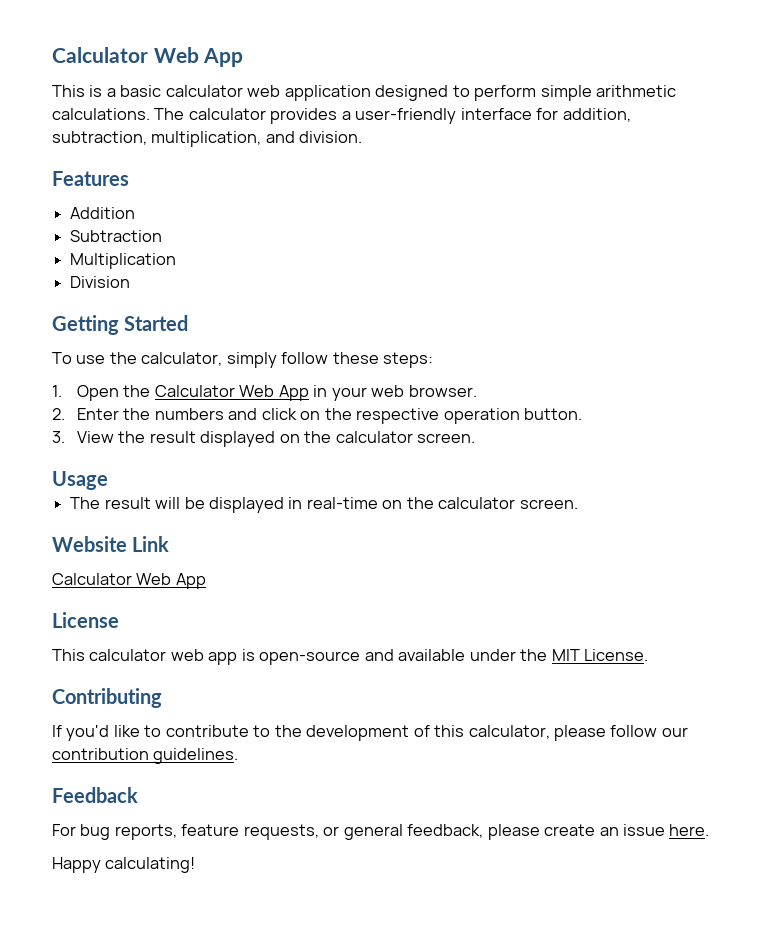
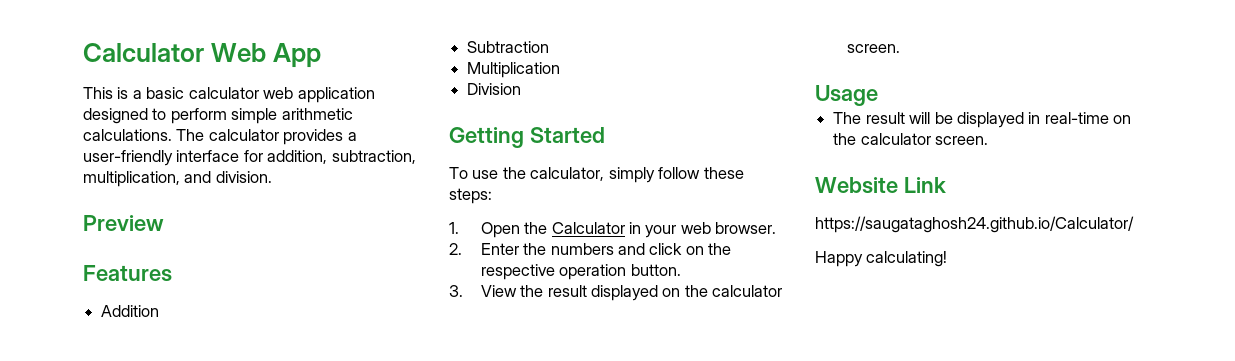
+ Preview
- 1. Open the Calculator Web App in your web browser.
+ 1. Open the Calculator in your web browser.
  Website Link
- Calculator Web App
- License
- This calculator web app is open-source and available under the MIT License.
- Contributing
- If you'd like to contribute to the development of this calculator, please follow our contribution guidelines.
- Feedback
- For bug reports, feature requests, or general feedback, please create an issue here.
+ https://saugataghosh24.github.io/Calculator/

